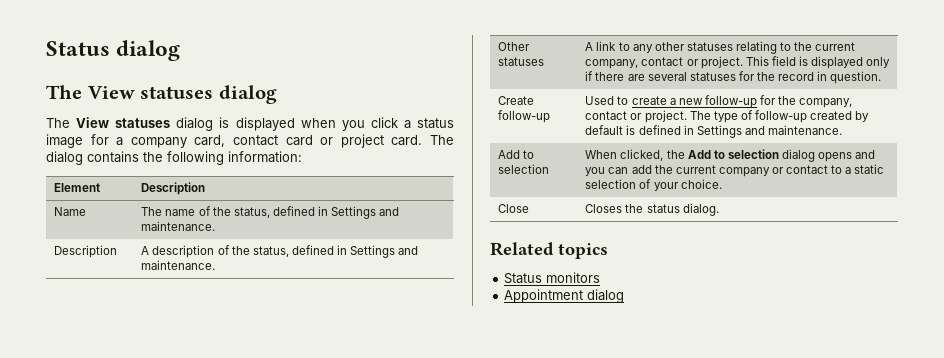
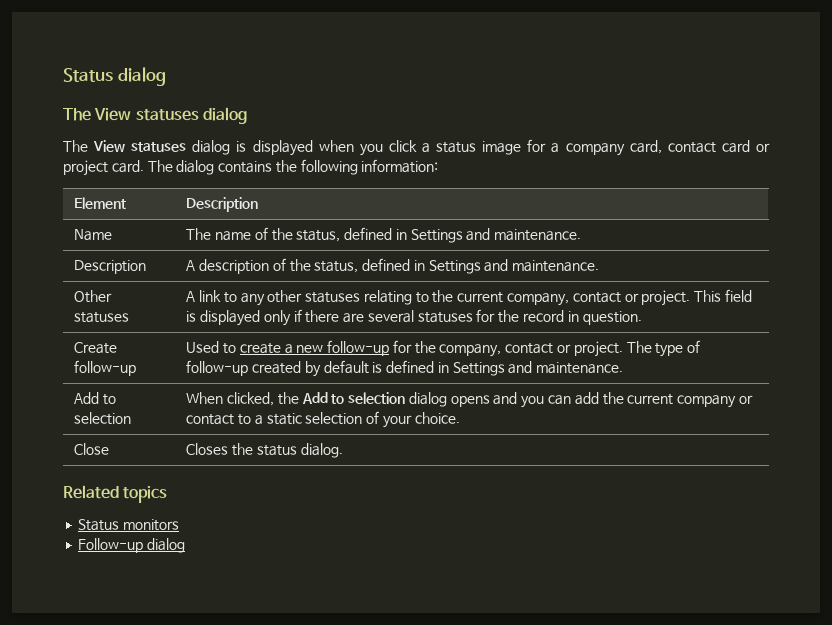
- Appointment dialog
+ Follow-up dialog

